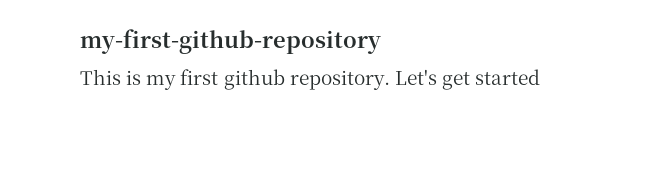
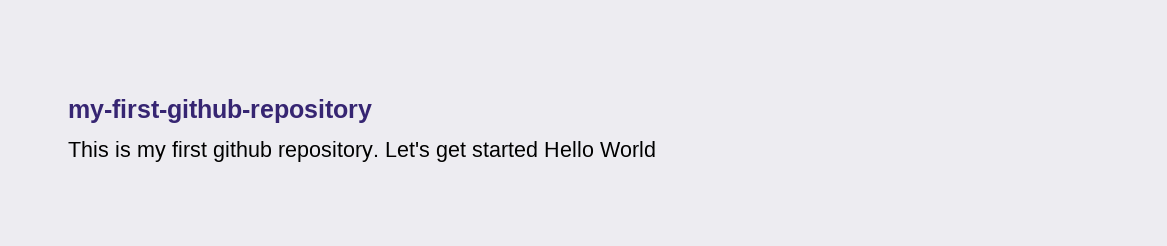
- Let's get started
+ Let's get started Hello World

